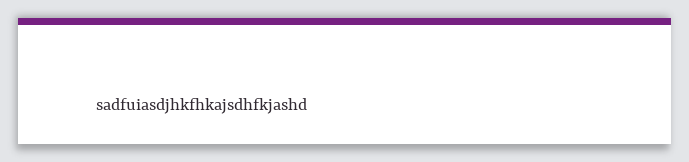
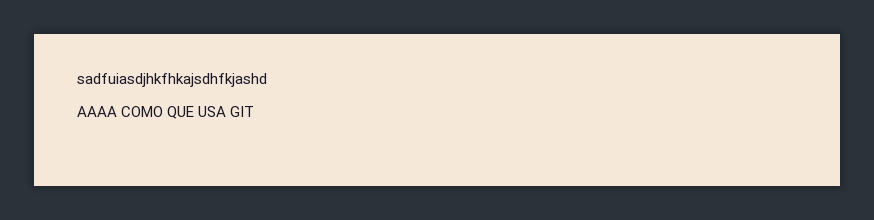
+ AAAA COMO QUE USA GIT

